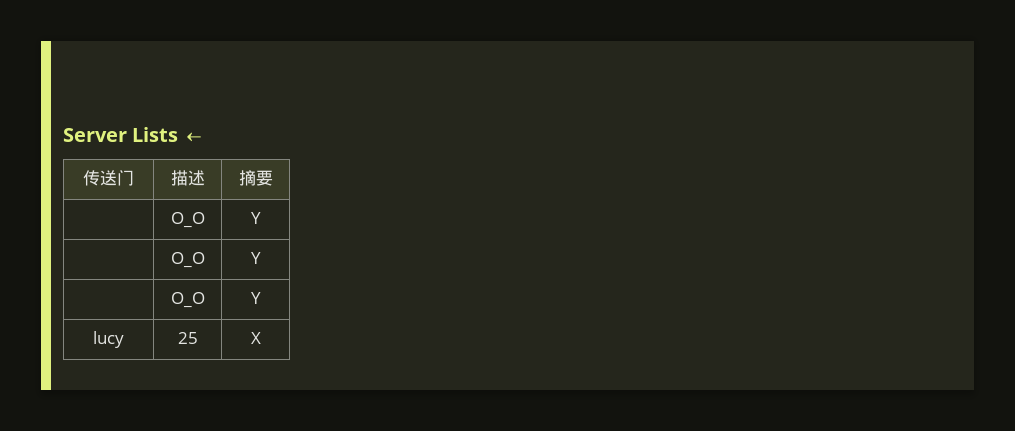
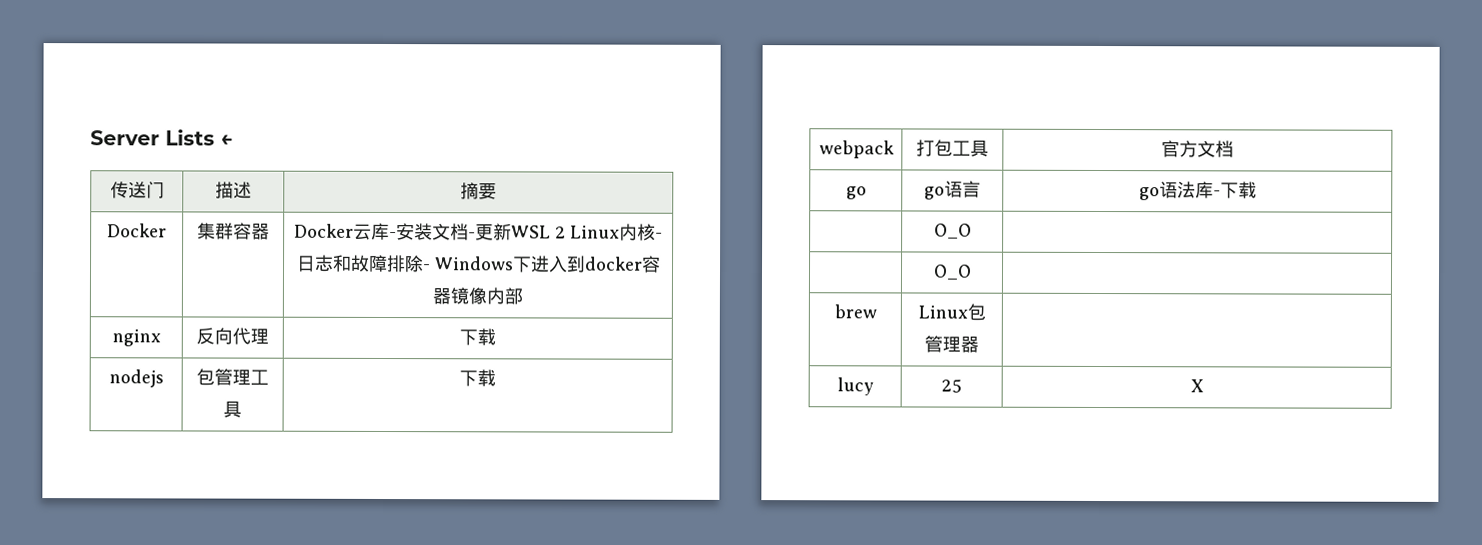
  传送门 | 描述 | 摘要
- | O_O | Y
- | O_O | Y
- | O_O | Y
+ Docker | 集群容器 | Docker云库-安装文档-更新WSL 2 Linux内核-日志和故障排除- Windows下进入到docker容器镜像内部
+ nginx | 反向代理 | 下载
+ nodejs | 包管理工具 | 下载
+ webpack | 打包工具 | 官方文档
+ go | go语言 | go语法库-下载
+ | O_O |
+ | O_O |
+ brew | Linux包管理器 |

